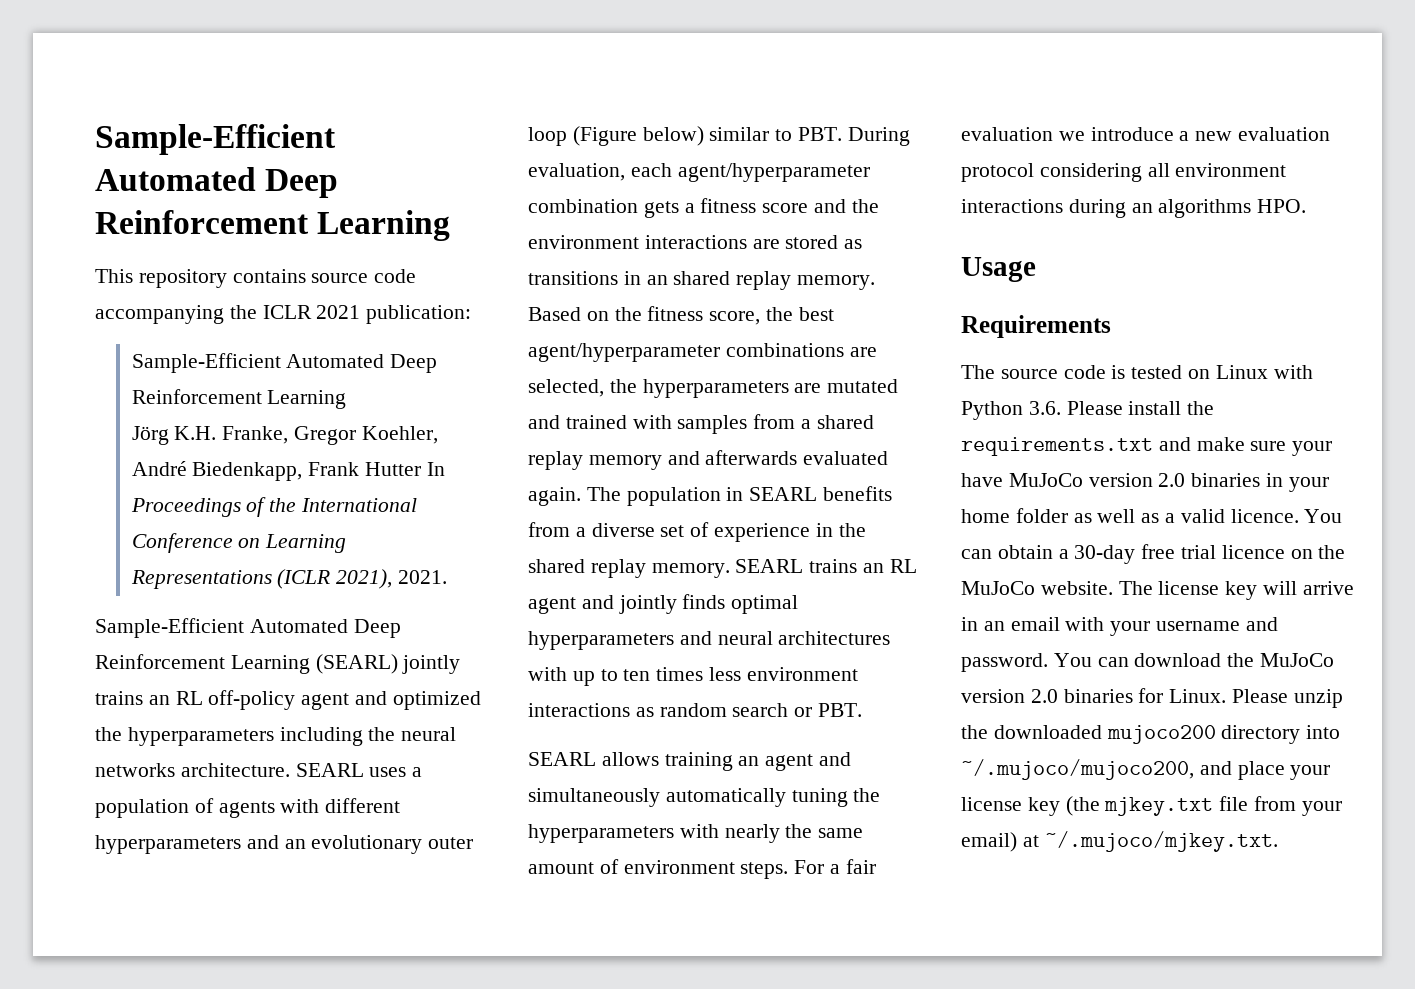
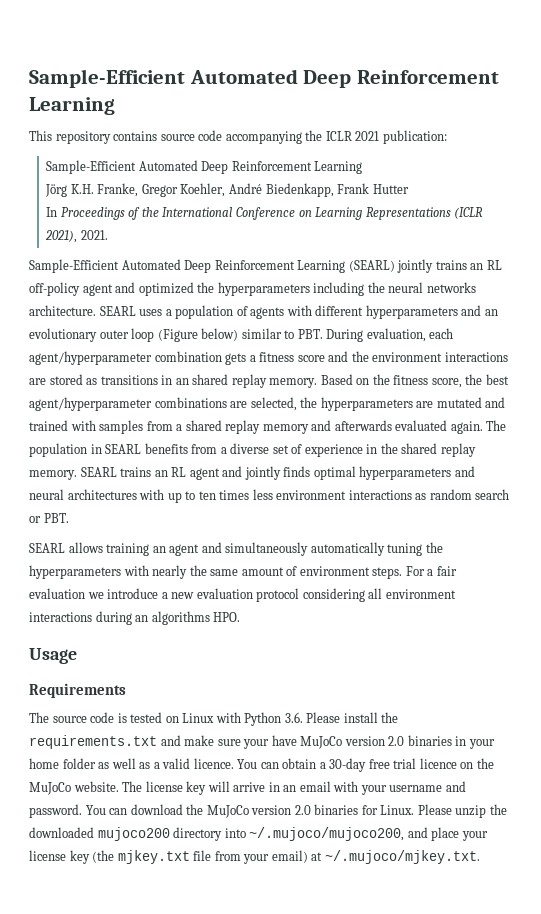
- Jörg K.H. Franke, Gregor Koehler, André Biedenkapp, Frank Hutter In Proceedings of the International Conference on Learning Representations (ICLR 2021), 2021.
+ Jörg K.H. Franke, Gregor Koehler, André Biedenkapp, Frank Hutter
+ In Proceedings of the International Conference on Learning Representations (ICLR 2021), 2021.

